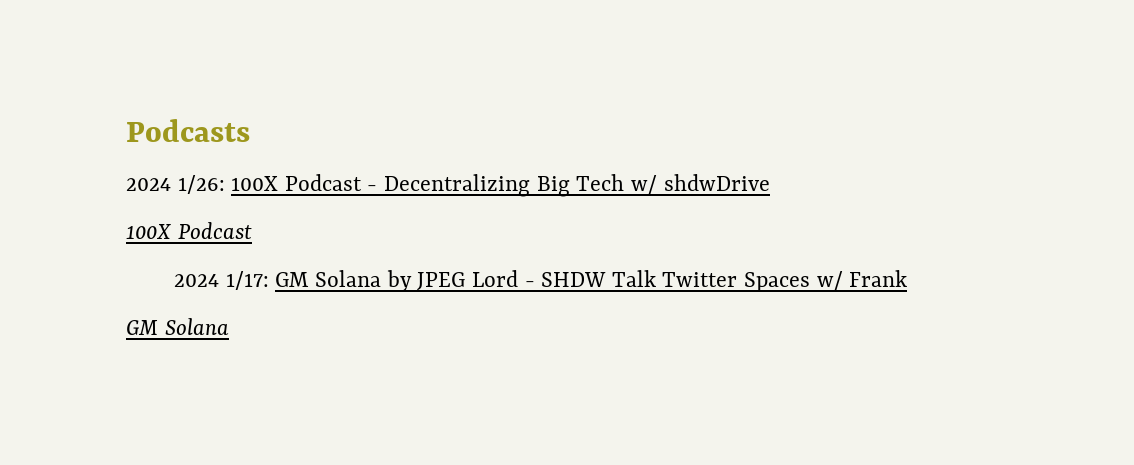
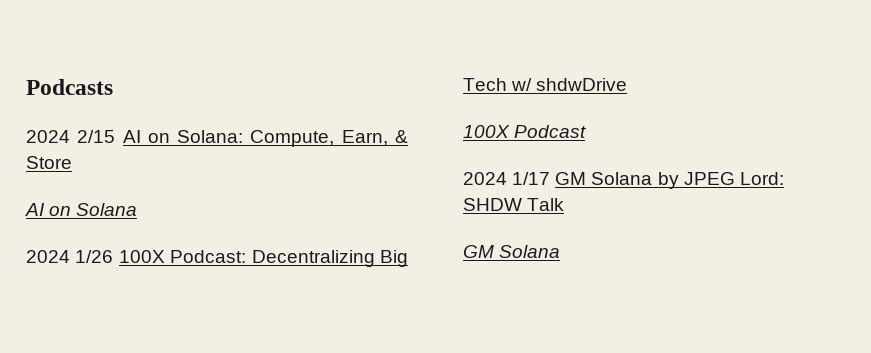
- 2024 1/26: 100X Podcast - Decentralizing Big Tech w/ shdwDrive
+ 2024 2/15 AI on Solana: Compute, Earn, & Store
+ AI on Solana
+ 2024 1/26 100X Podcast: Decentralizing Big Tech w/ shdwDrive
- 2024 1/17: GM Solana by JPEG Lord - SHDW Talk Twitter Spaces w/ Frank
+ 2024 1/17 GM Solana by JPEG Lord: SHDW Talk

